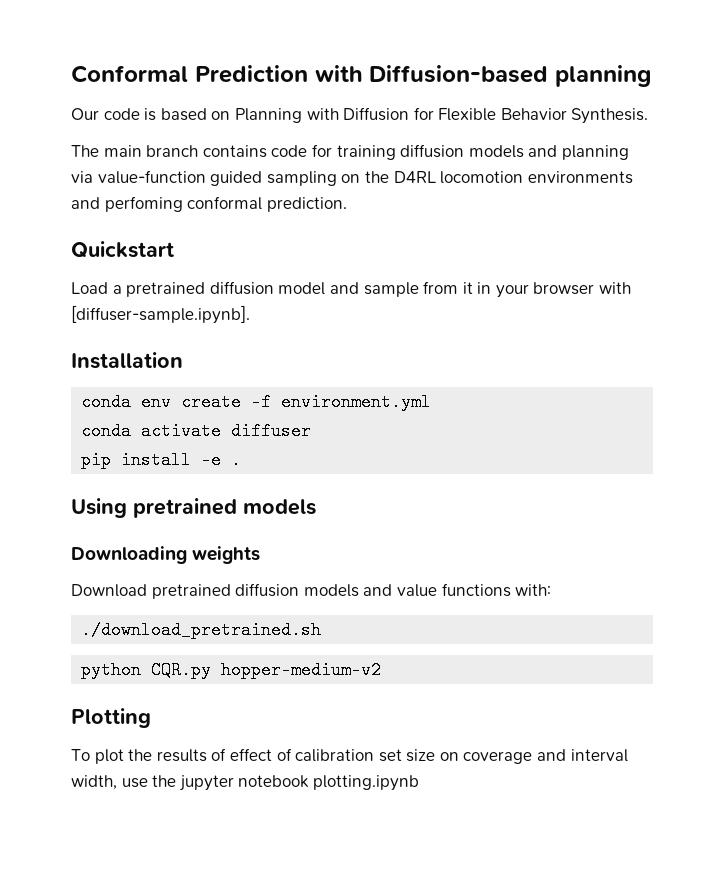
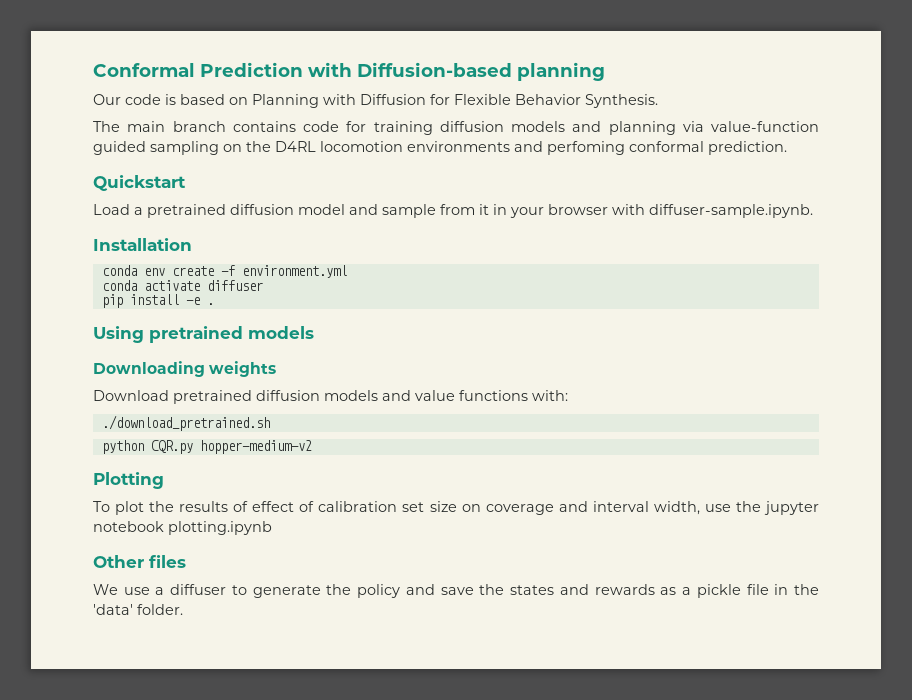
- Load a pretrained diffusion model and sample from it in your browser with [diffuser-sample.ipynb].
+ Load a pretrained diffusion model and sample from it in your browser with diffuser-sample.ipynb.
+ Other files
+ We use a diffuser to generate the policy and save the states and rewards as a pickle file in the 'data' folder.

